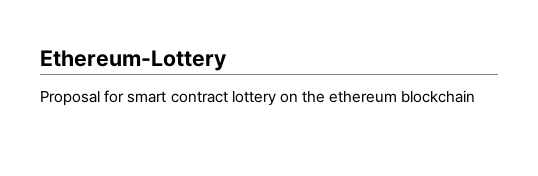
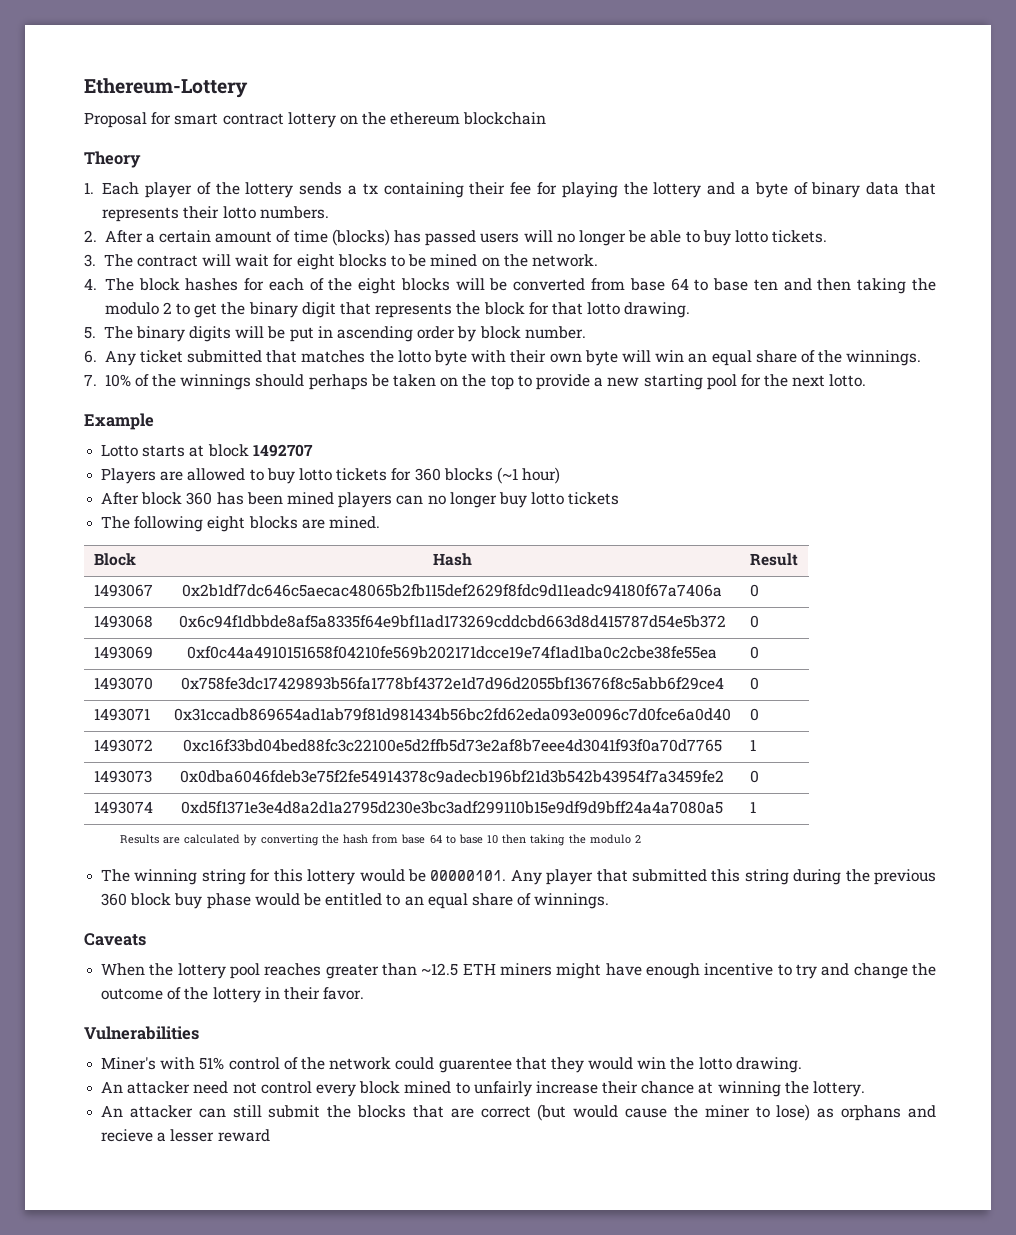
+ Theory
+ 1. Each player of the lottery sends a tx containing their fee for playing the lottery and a byte of binary data that represents their lotto numbers.
+ 2. After a certain amount of time (blocks) has passed users will no longer be able to buy lotto tickets.
+ 3. The contract will wait for eight blocks to be mined on the network.
+ 4. The block hashes for each of the eight blocks will be converted from base 64 to base ten and then taking the modulo 2 to get the binary digit that represents the block for that lotto drawing.
+ 5. The binary digits will be put in ascending order by block number.
+ 6. Any ticket submitted that matches the lotto byte with their own byte will win an equal share of the winnings.
+ 7. 10% of the winnings should perhaps be taken on the top to provide a new starting pool for the next lotto.
+ Example
+ Lotto starts at block 1492707
+ Players are allowed to buy lotto tickets for 360 blocks (~1 hour)
+ After block 360 has been mined players can no longer buy lotto tickets
+ The following eight blocks are mined.
+ Block | Hash | Result
+ 1493067 | 0x2b1df7dc646c5aecac48065b2fb115def2629f8fdc9d11eadc94180f67a7406a | 0
+ 1493068 | 0x6c94f1dbbde8af5a8335f64e9bf11ad173269cddcbd663d8d415787d54e5b372 | 0
+ 1493069 | 0xf0c44a4910151658f04210fe569b202171dcce19e74f1ad1ba0c2cbe38fe55ea | 0
+ 1493070 | 0x758fe3dc17429893b56fa1778bf4372e1d7d96d2055bf13676f8c5abb6f29ce4 | 0
+ 1493071 | 0x31ccadb869654ad1ab79f81d981434b56bc2fd62eda093e0096c7d0fce6a0d40 | 0
+ 1493072 | 0xc16f33bd04bed88fc3c22100e5d2ffb5d73e2af8b7eee4d3041f93f0a70d7765 | 1
+ 1493073 | 0x0dba6046fdeb3e75f2fe54914378c9adecb196bf21d3b542b43954f7a3459fe2 | 0
+ 1493074 | 0xd5f1371e3e4d8a2d1a2795d230e3bc3adf299110b15e9df9d9bff24a4a7080a5 | 1
+ Results are calculated by converting the hash from base 64 to base 10 then taking the modulo 2
+ The winning string for this lottery would be 00000101. Any player that submitted this string during the previous 360 block buy phase would be entitled to an equal share of winnings.
+ Caveats
+ When the lottery pool reaches greater than ~12.5 ETH miners might have enough incentive to try and change the outcome of the lottery in their favor.
+ Vulnerabilities
+ Miner's with 51% control of the network could guarentee that they would win the lotto drawing.
+ An attacker need not control every block mined to unfairly increase their chance at winning the lottery.
+ An attacker can still submit the blocks that are correct (but would cause the miner to lose) as orphans and recieve a lesser reward

